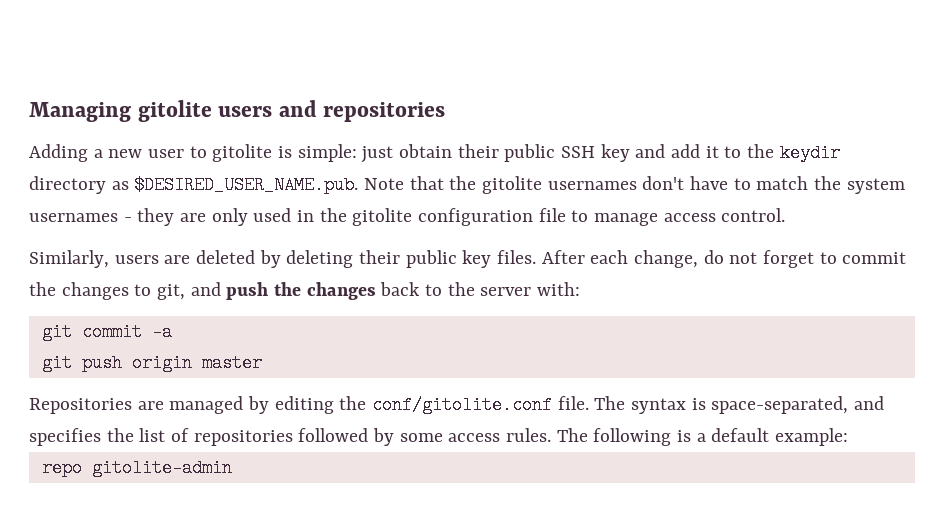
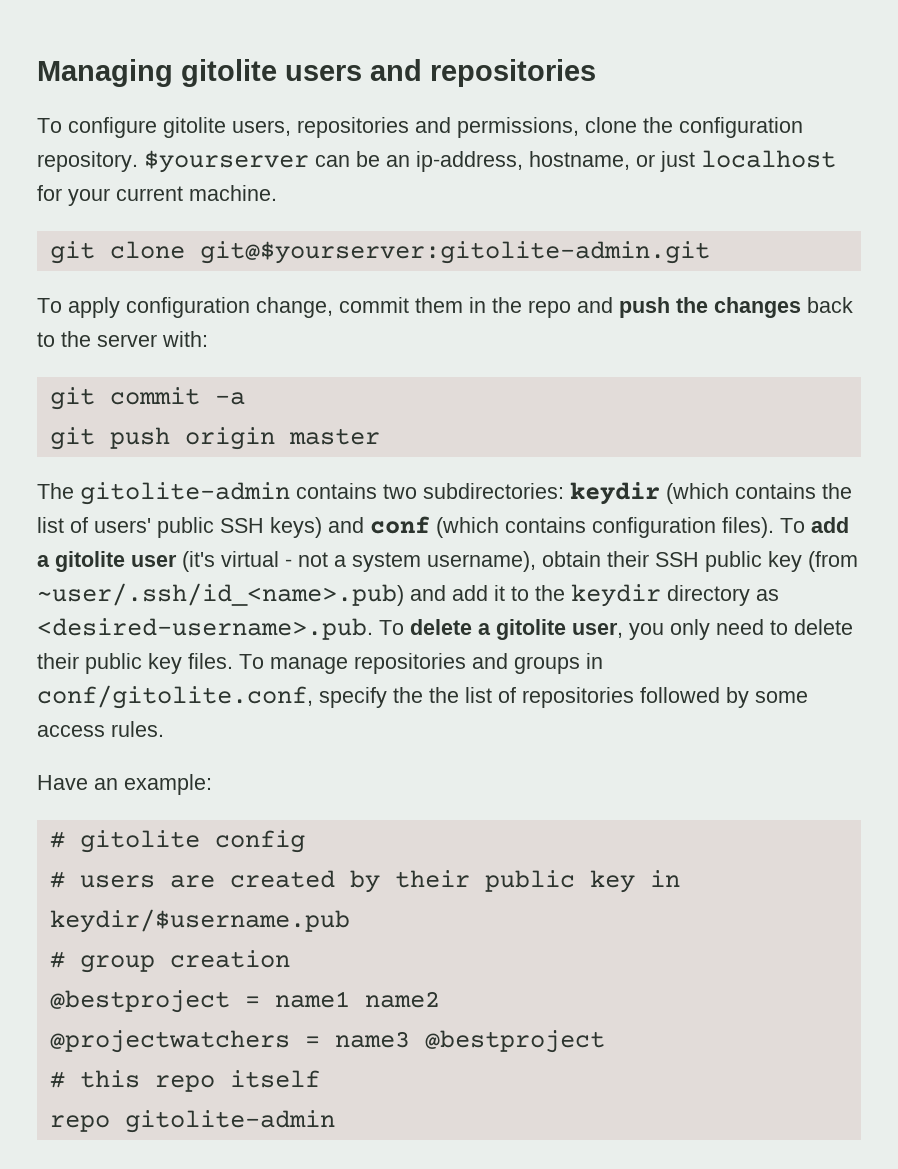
- Adding a new user to gitolite is simple: just obtain their public SSH key and add it to the keydir directory as $DESIRED_USER_NAME.pub. Note that the gitolite usernames don't have to match the system usernames - they are only used in the gitolite configuration file to manage access control.
- Similarly, users are deleted by deleting their public key files. After each change, do not forget to commit the changes to git, and push the changes back to the server with:
+ To configure gitolite users, repositories and permissions, clone the configuration repository. $yourserver can be an ip-address, hostname, or just localhost for your current machine.
+ git clone git@$yourserver:gitolite-admin.git
+ To apply configuration change, commit them in the repo and push the changes back to the server with:
- Repositories are managed by editing the conf/gitolite.conf file. The syntax is space-separated, and specifies the list of repositories followed by some access rules. The following is a default example:
+ The gitolite-admin contains two subdirectories: keydir (which contains the list of users' public SSH keys) and conf (which contains configuration files). To add a gitolite user (it's virtual - not a system username), obtain their SSH public key (from ~user/.ssh/id_<name>.pub) and add it to the keydir directory as <desired-username>.pub. To delete a gitolite user, you only need to delete their public key files. To manage repositories and groups in conf/gitolite.conf, specify the the list of repositories followed by some access rules.
+ Have an example:
+ # gitolite config
+ # users are created by their public key in keydir/$username.pub
+ # group creation
+ @bestproject = name1 name2
+ @projectwatchers = name3 @bestproject
+ # this repo itself

